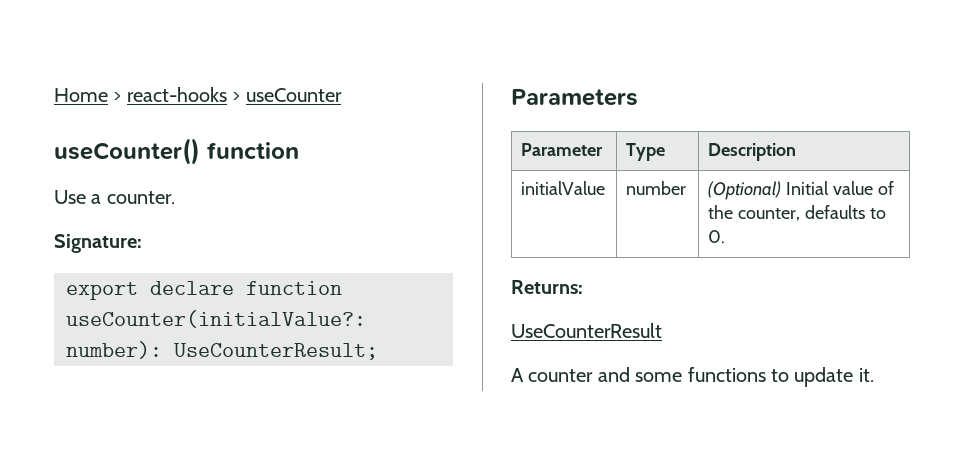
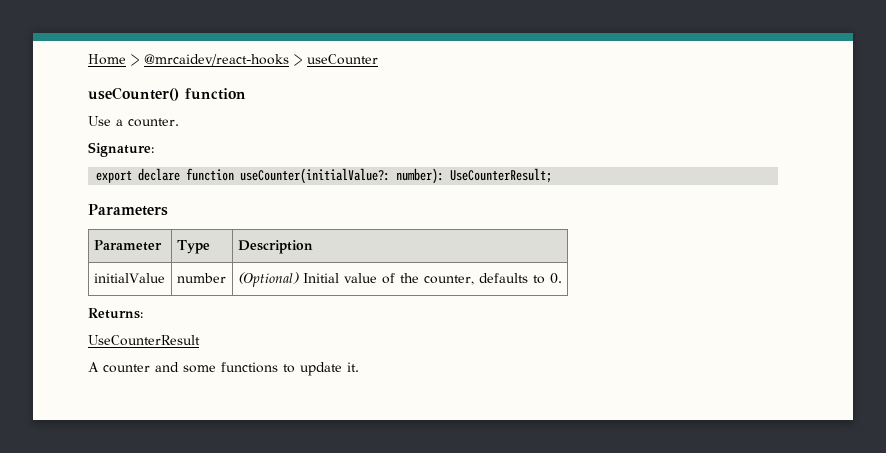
- Home > react-hooks > useCounter
+ Home > @mrcaidev/react-hooks > useCounter

